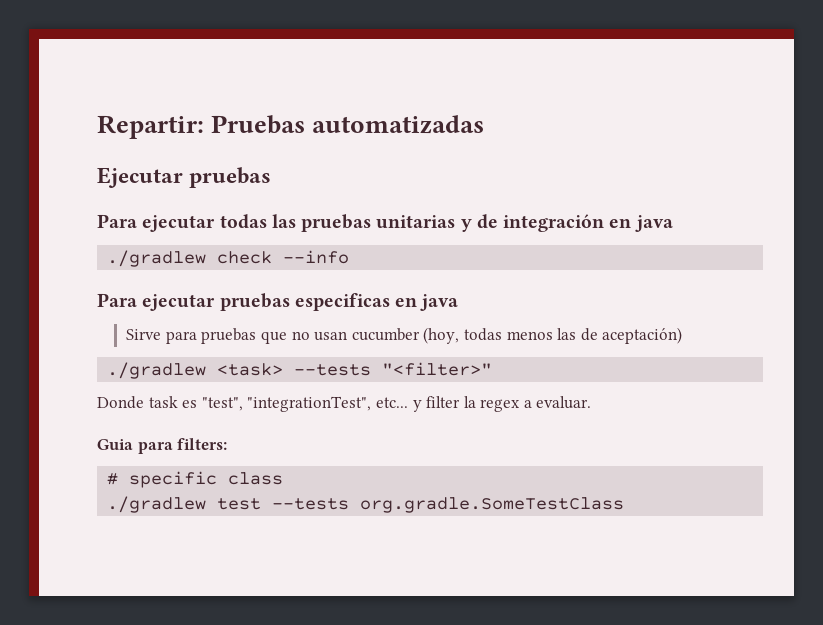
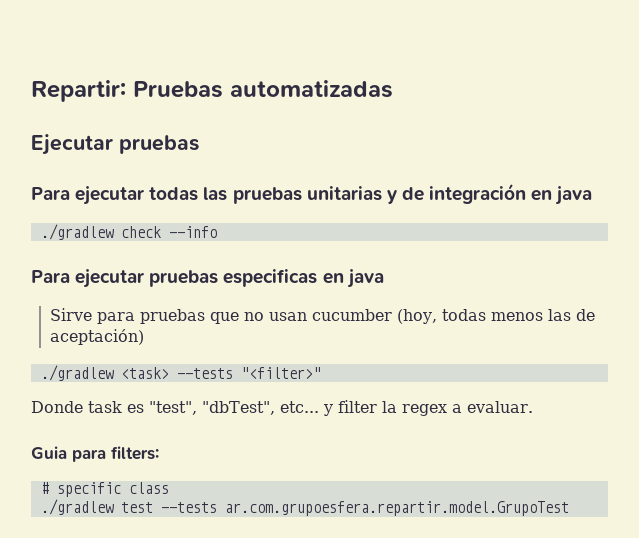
- Donde task es "test", "integrationTest", etc... y filter la regex a evaluar.
+ Donde task es "test", "dbTest", etc... y filter la regex a evaluar.
- ./gradlew test --tests org.gradle.SomeTestClass
+ ./gradlew test --tests ar.com.grupoesfera.repartir.model.GrupoTest

